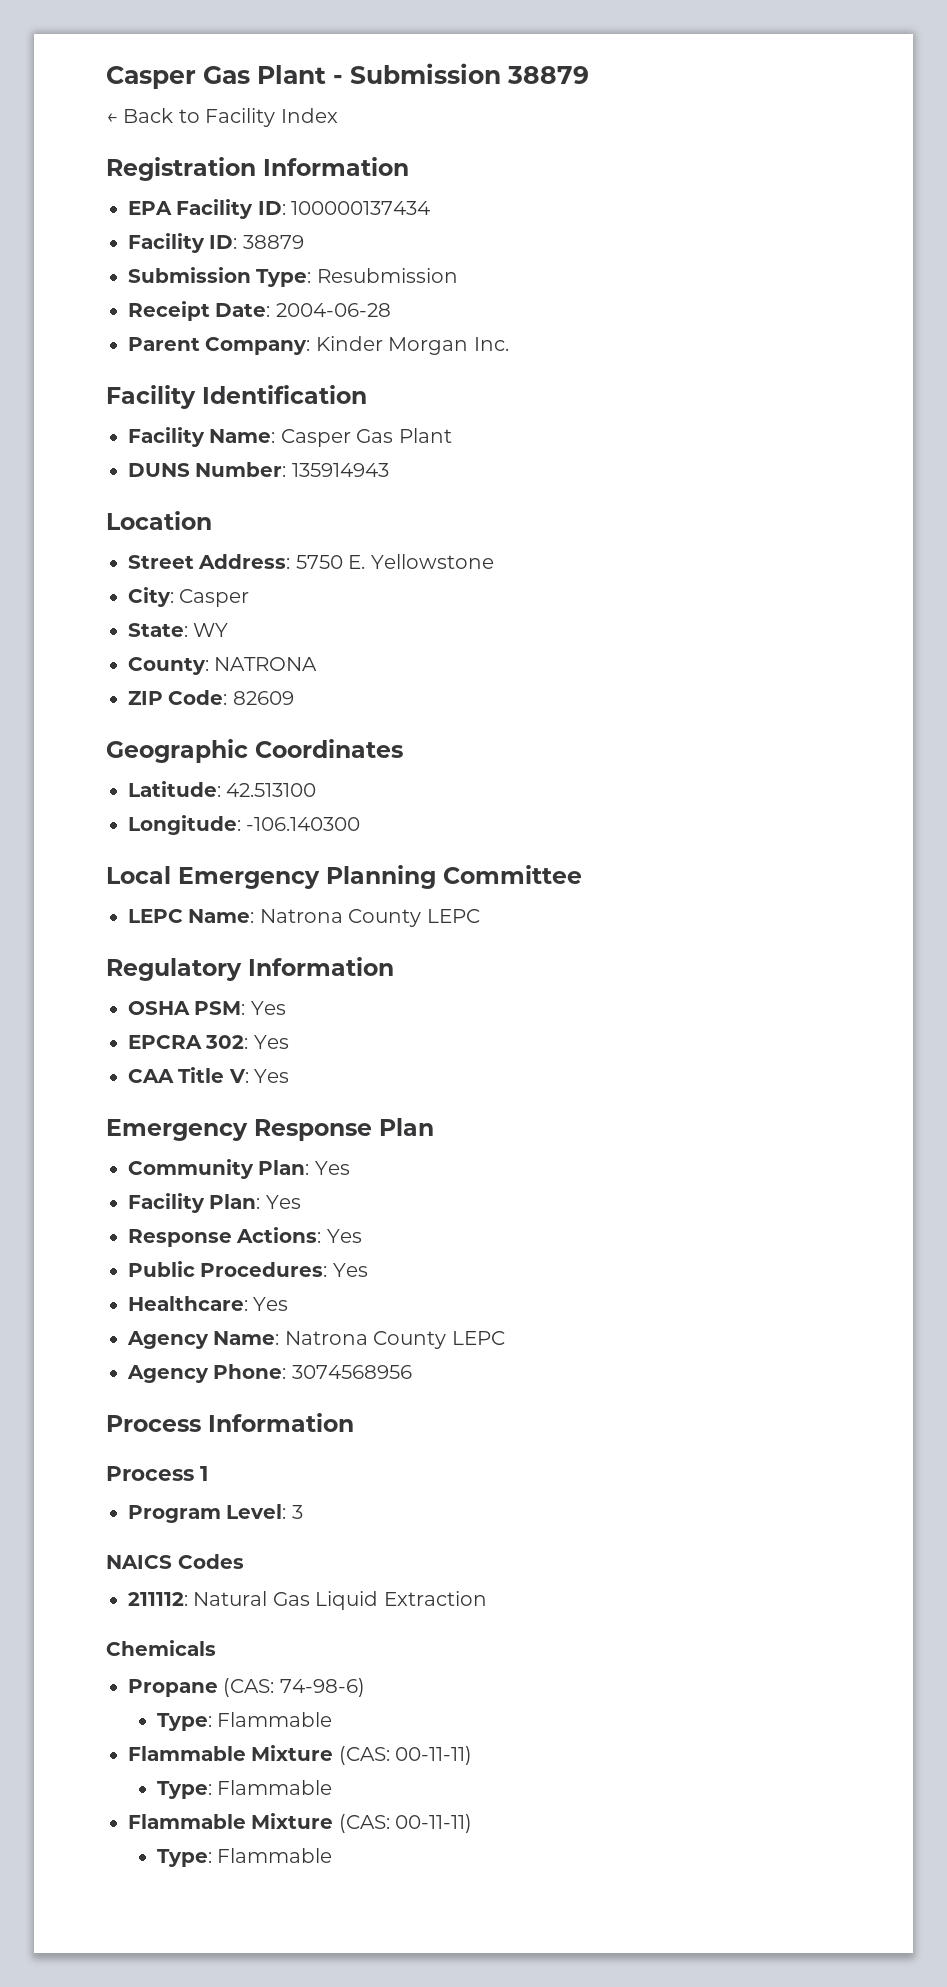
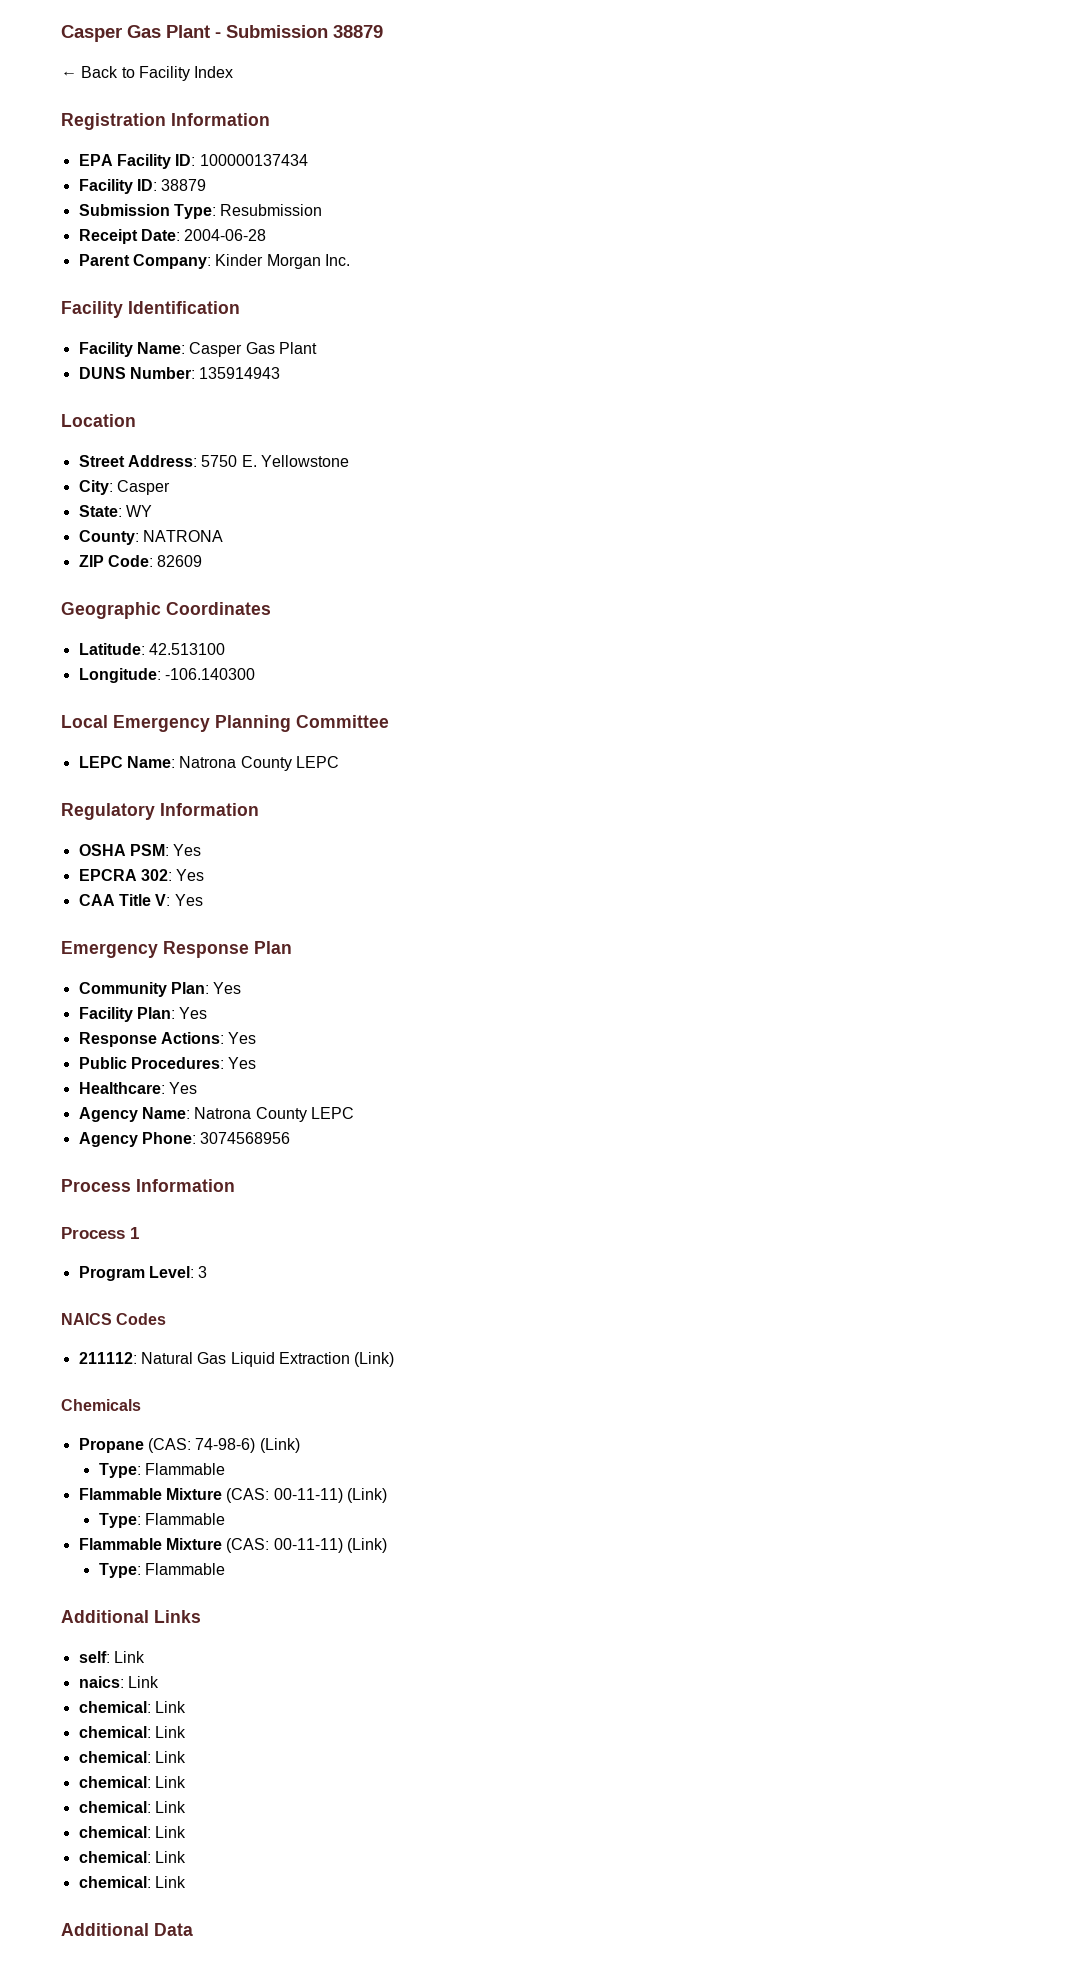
- 211112: Natural Gas Liquid Extraction
+ 211112: Natural Gas Liquid Extraction (Link)
- Propane (CAS: 74-98-6)
+ Propane (CAS: 74-98-6) (Link)
  Type: Flammable
- Flammable Mixture (CAS: 00-11-11)
+ Flammable Mixture (CAS: 00-11-11) (Link)
  Type: Flammable
- Flammable Mixture (CAS: 00-11-11)
+ Flammable Mixture (CAS: 00-11-11) (Link)
  Type: Flammable
+ Additional Links
+ self: Link
+ naics: Link
+ chemical: Link
+ chemical: Link
+ chemical: Link
+ chemical: Link
+ chemical: Link
+ chemical: Link
+ chemical: Link
+ chemical: Link
+ Additional Data

